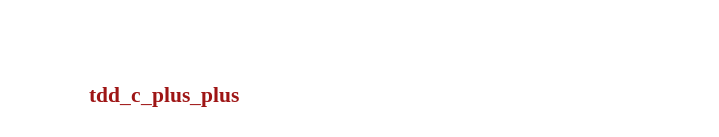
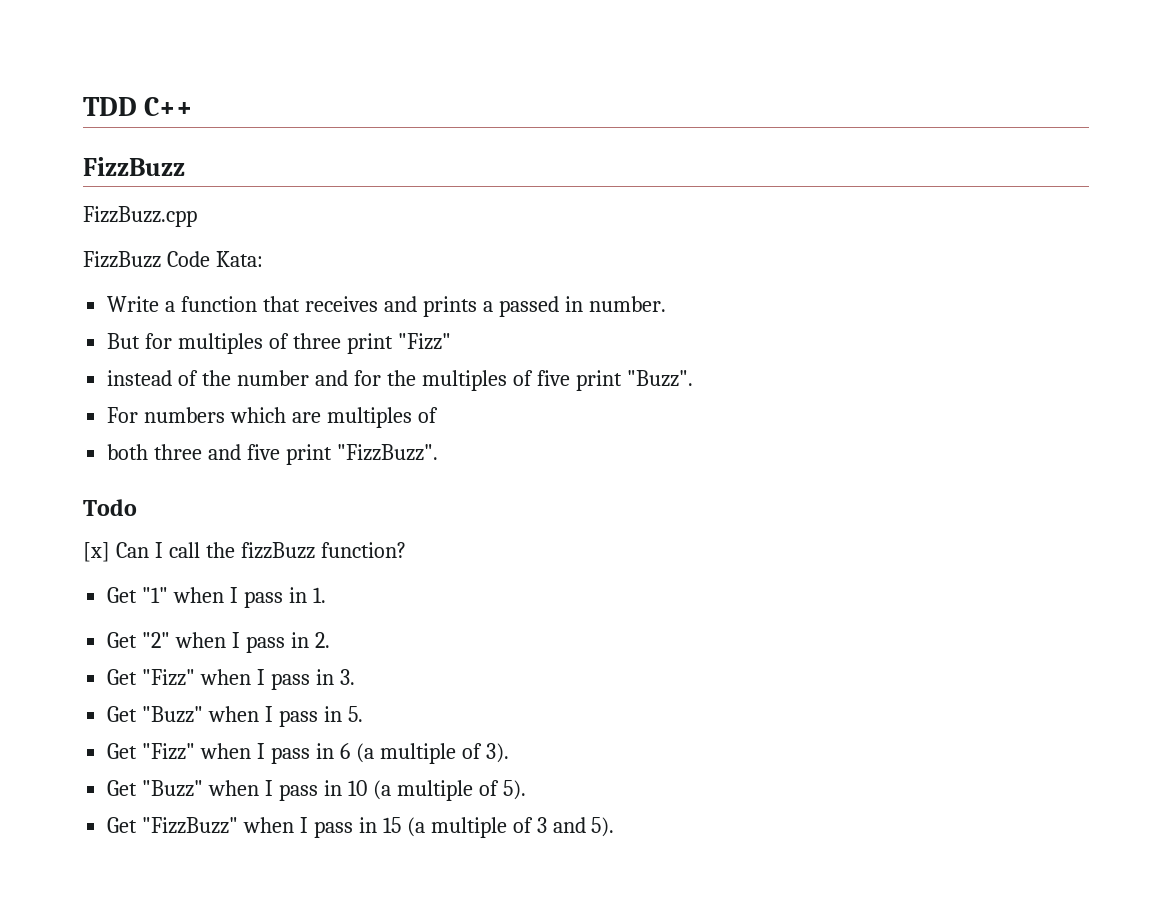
- tdd_c_plus_plus
+ TDD C++
+ FizzBuzz
+ FizzBuzz.cpp
+ FizzBuzz Code Kata:
+ Write a function that receives and prints a passed in number.
+ But for multiples of three print "Fizz"
+ instead of the number and for the multiples of five print "Buzz".
+ For numbers which are multiples of
+ both three and five print "FizzBuzz".
+ Todo
+ [x] Can I call the fizzBuzz function?
+ Get "1" when I pass in 1.
+ Get "2" when I pass in 2.
+ Get "Fizz" when I pass in 3.
+ Get "Buzz" when I pass in 5.
+ Get "Fizz" when I pass in 6 (a multiple of 3).
+ Get "Buzz" when I pass in 10 (a multiple of 5).
+ Get "FizzBuzz" when I pass in 15 (a multiple of 3 and 5).

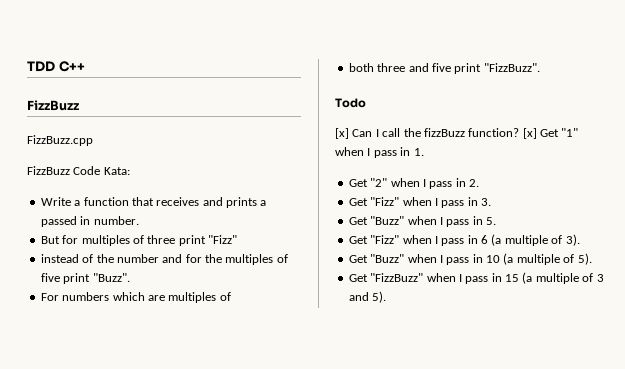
- [x] Can I call the fizzBuzz function?
- Get "1" when I pass in 1.
+ [x] Can I call the fizzBuzz function? [x] Get "1" when I pass in 1.

